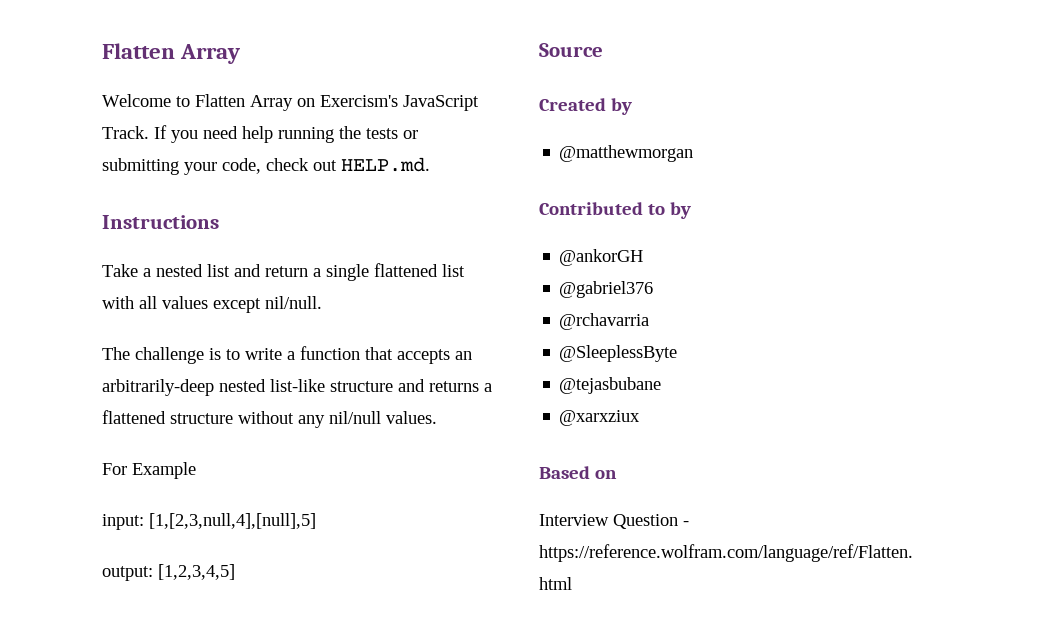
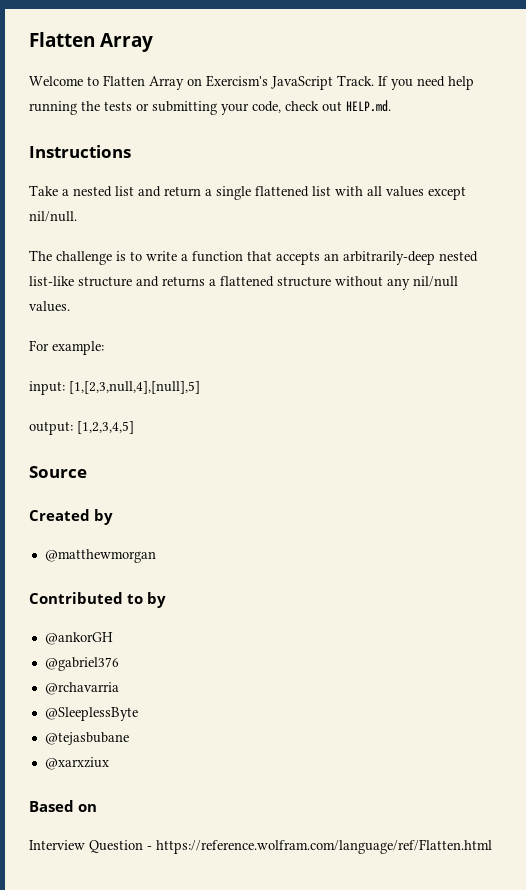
- For Example
+ For example:

